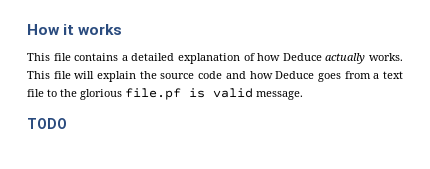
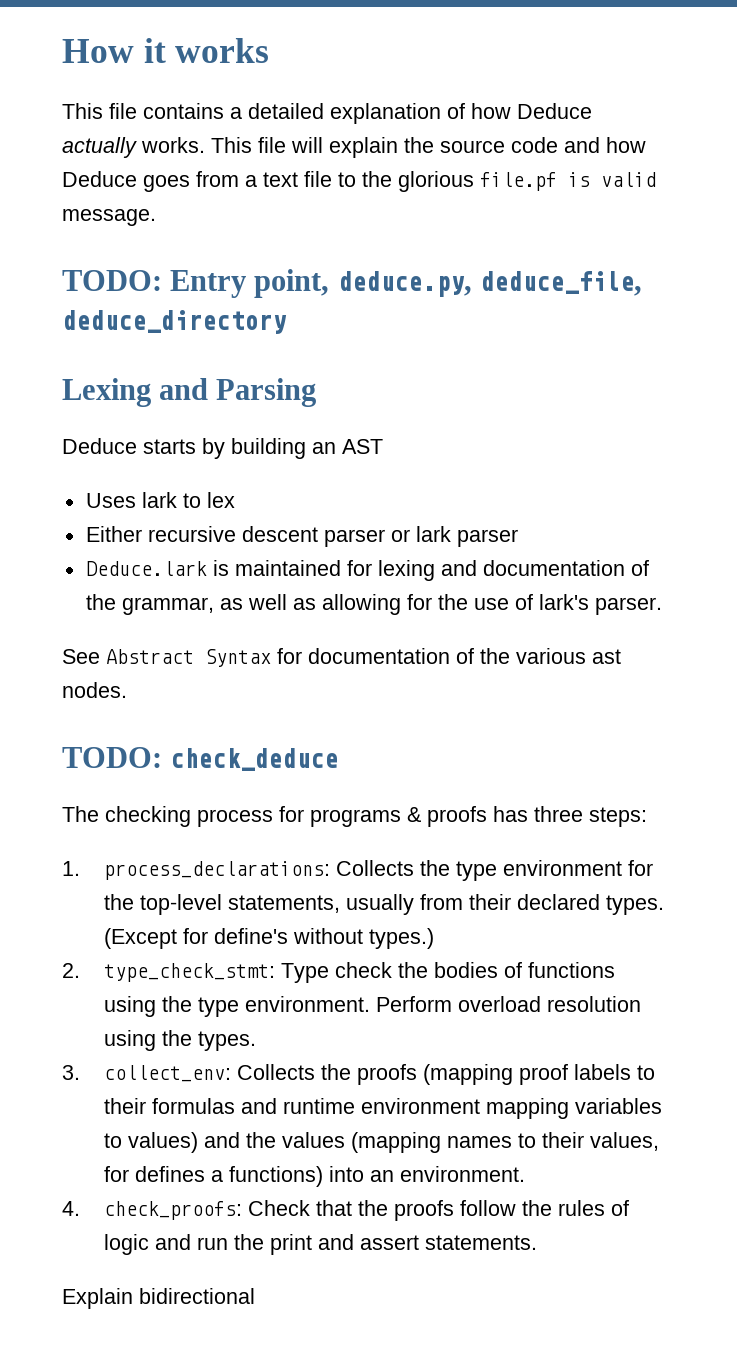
- TODO
+ TODO: Entry point, deduce.py, deduce_file, deduce_directory
+ Lexing and Parsing
+ Deduce starts by building an AST
+ Uses lark to lex
+ Either recursive descent parser or lark parser
+ Deduce.lark is maintained for lexing and documentation of the grammar, as well as allowing for the use of lark's parser.
+ See Abstract Syntax for documentation of the various ast nodes.
+ TODO: check_deduce
+ The checking process for programs & proofs has three steps:
+ 1. process_declarations: Collects the type environment for the top-level statements, usually from their declared types. (Except for define's without types.)
+ 2. type_check_stmt: Type check the bodies of functions using the type environment. Perform overload resolution using the types.
+ 3. collect_env: Collects the proofs (mapping proof labels to their formulas and runtime environment mapping variables to values) and the values (mapping names to their values, for defines a functions) into an environment.
+ 4. check_proofs: Check that the proofs follow the rules of logic and run the print and assert statements.
+ Explain bidirectional

